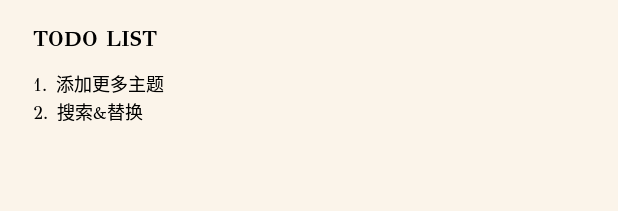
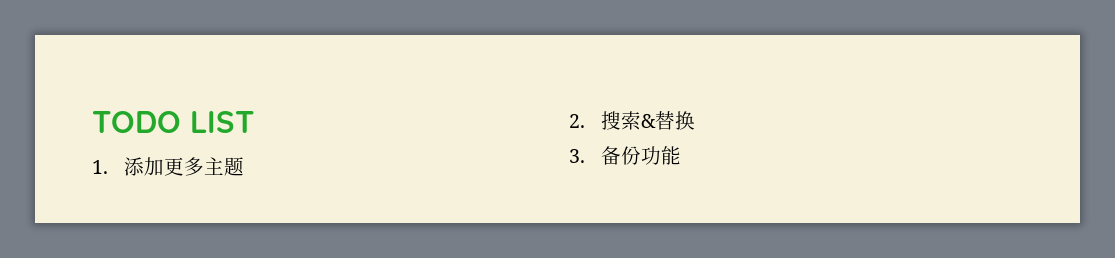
+ 3.备份功能

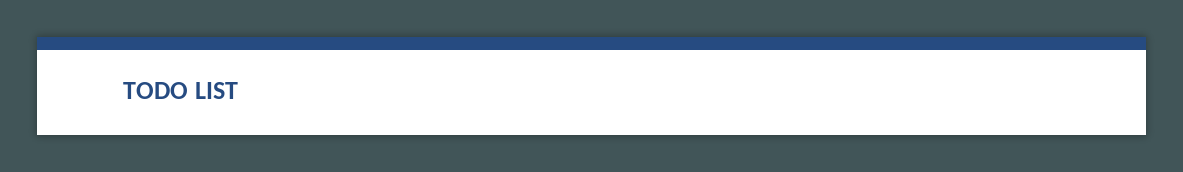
- 1.添加更多主题
- 2.搜索&替换
- 3.备份功能

